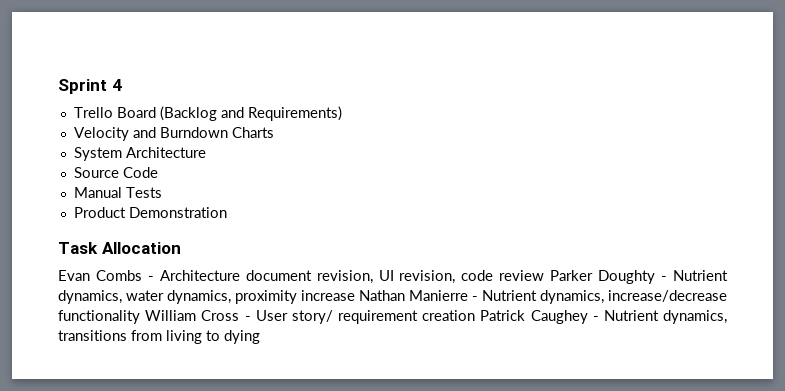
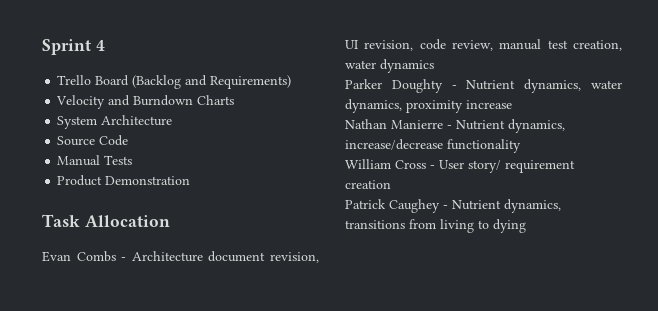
- Evan Combs - Architecture document revision, UI revision, code review Parker Doughty - Nutrient dynamics, water dynamics, proximity increase Nathan Manierre - Nutrient dynamics, increase/decrease functionality William Cross - User story/ requirement creation Patrick Caughey - Nutrient dynamics, transitions from living to dying
+ Evan Combs - Architecture document revision, UI revision, code review, manual test creation, water dynamics
+ Parker Doughty - Nutrient dynamics, water dynamics, proximity increase
+ Nathan Manierre - Nutrient dynamics, increase/decrease functionality
+ William Cross - User story/ requirement creation
+ Patrick Caughey - Nutrient dynamics, transitions from living to dying

